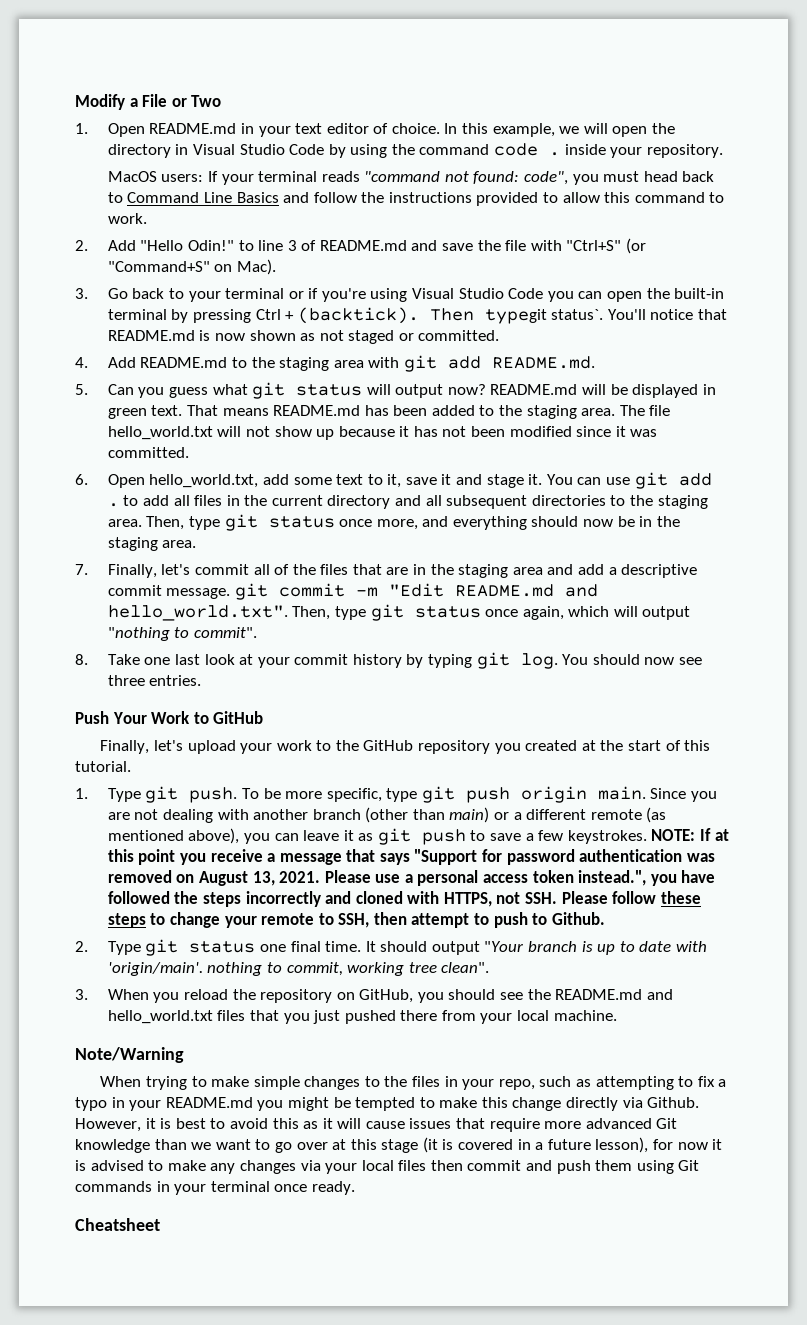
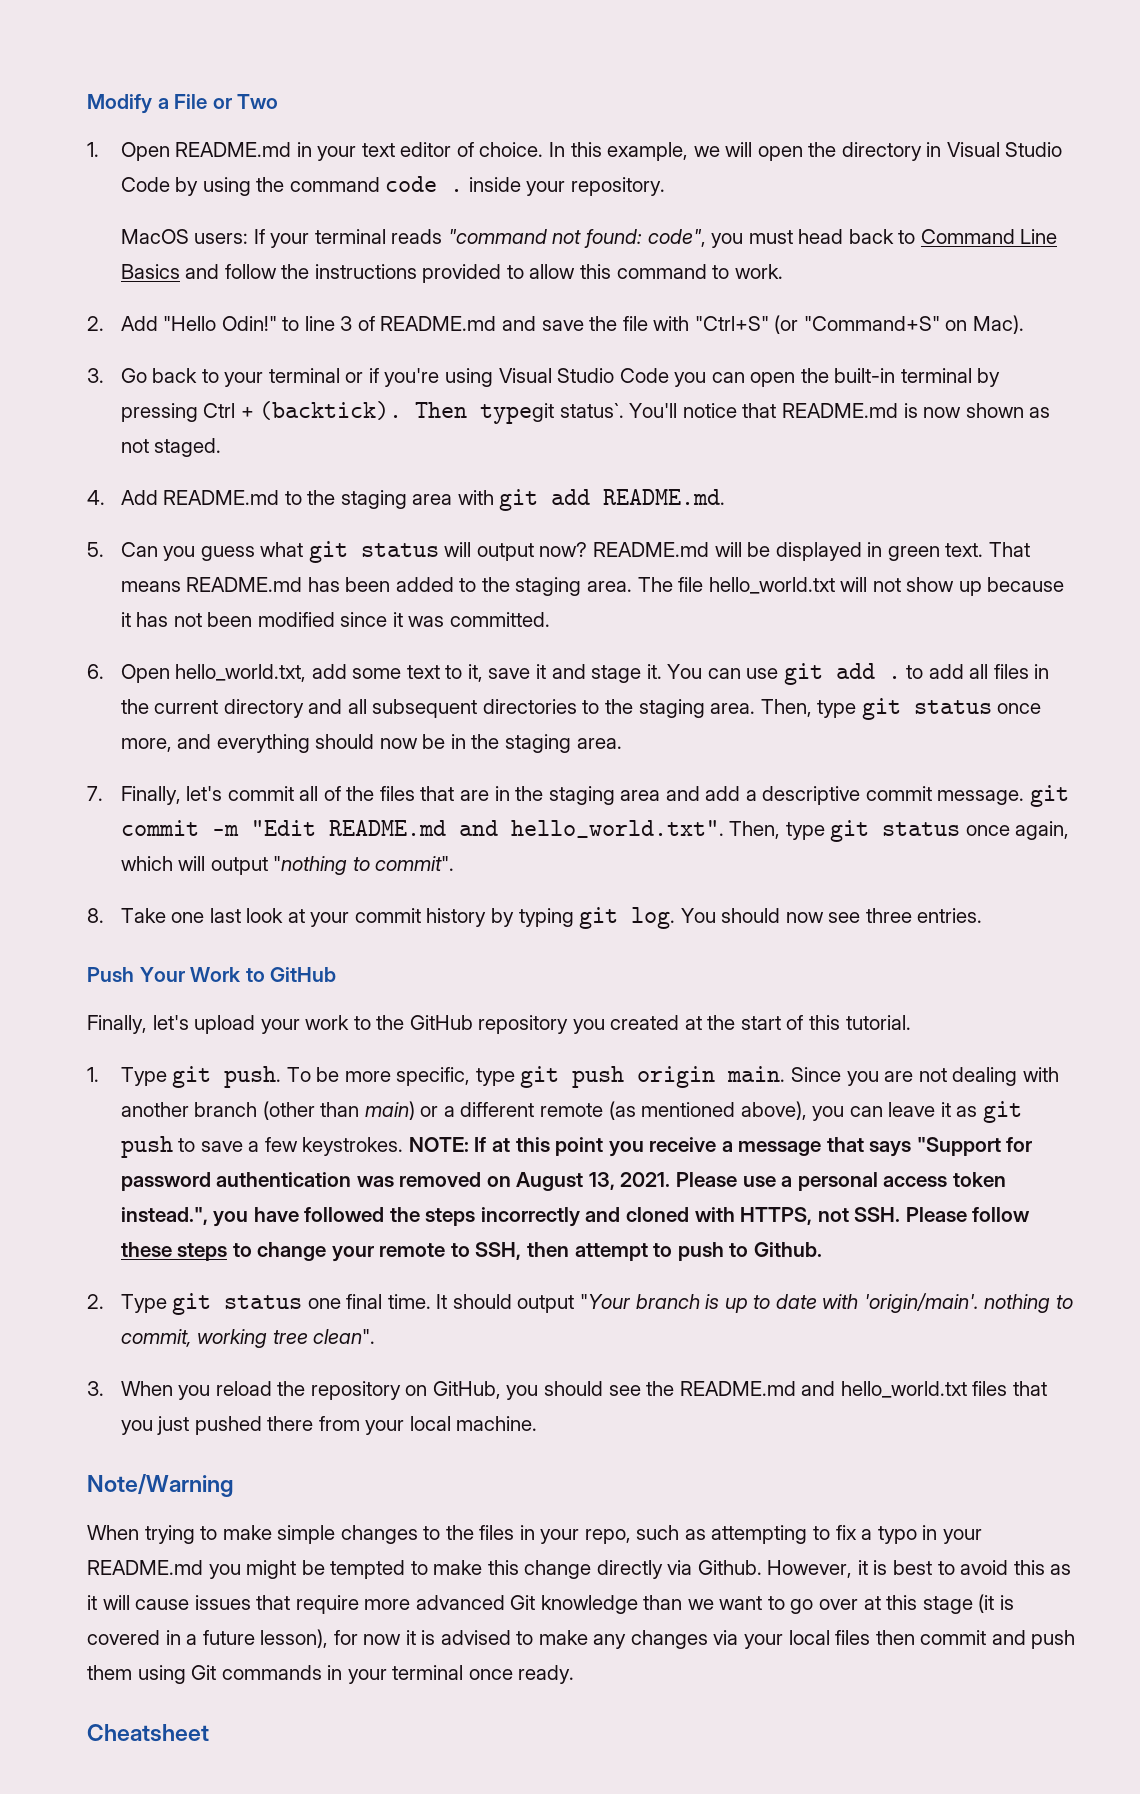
- You'll notice that README.md is now shown as not staged or committed.
+ You'll notice that README.md is now shown as not staged.

